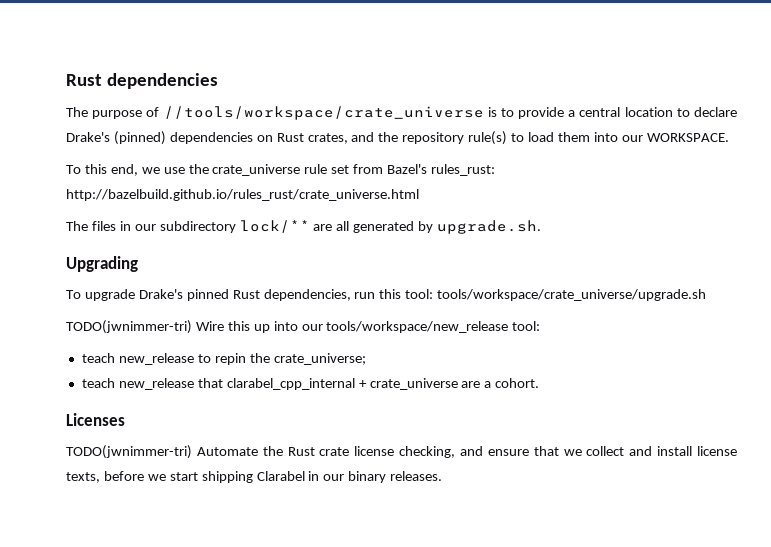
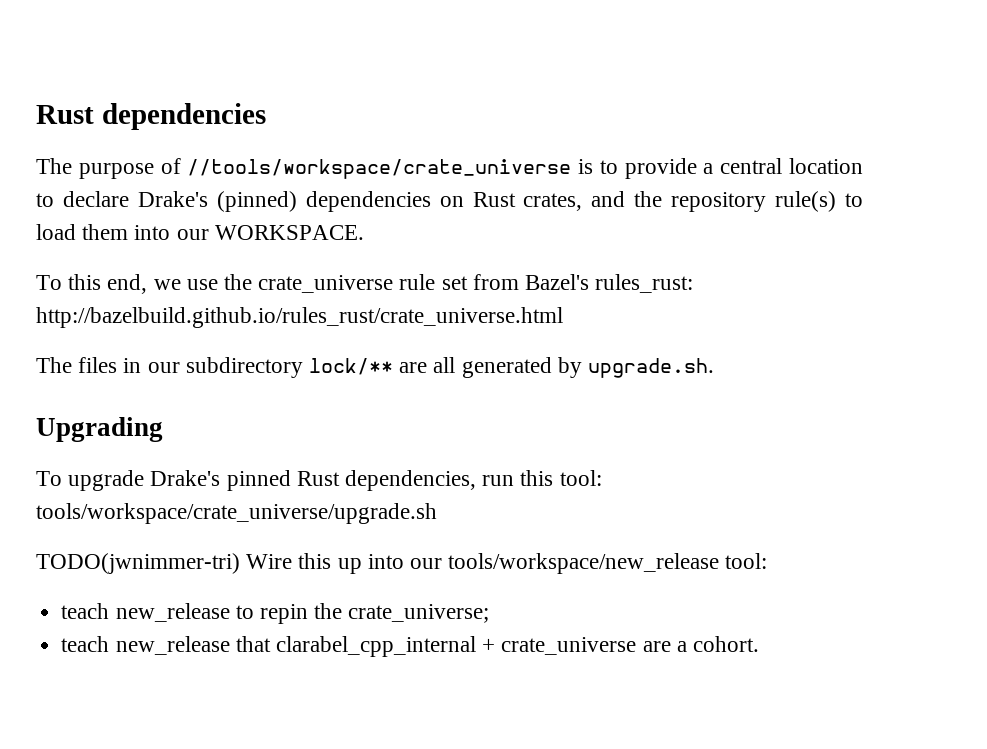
- Licenses
- TODO(jwnimmer-tri) Automate the Rust crate license checking, and ensure that we collect and install license texts, before we start shipping Clarabel in our binary releases.

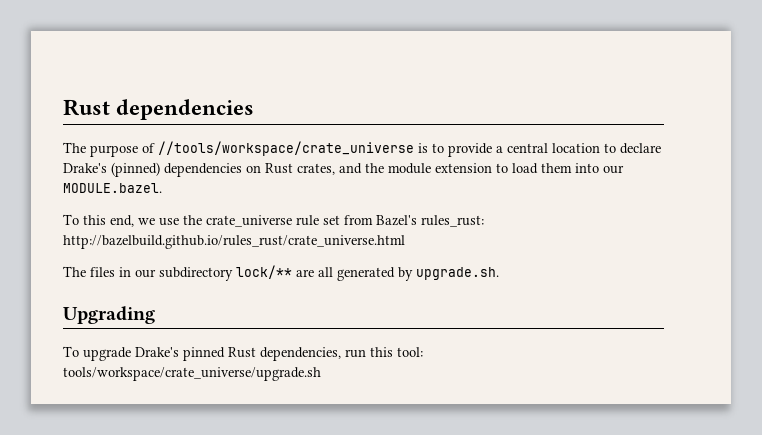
- The purpose of //tools/workspace/crate_universe is to provide a central location to declare Drake's (pinned) dependencies on Rust crates, and the repository rule(s) to load them into our WORKSPACE.
+ The purpose of //tools/workspace/crate_universe is to provide a central location to declare Drake's (pinned) dependencies on Rust crates, and the module extension to load them into our MODULE.bazel.
- TODO(jwnimmer-tri) Wire this up into our tools/workspace/new_release tool:
- teach new_release to repin the crate_universe;
- teach new_release that clarabel_cpp_internal + crate_universe are a cohort.

